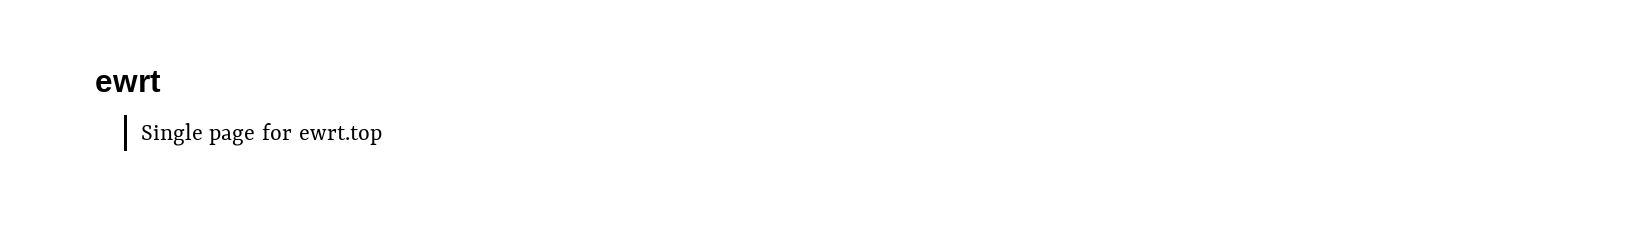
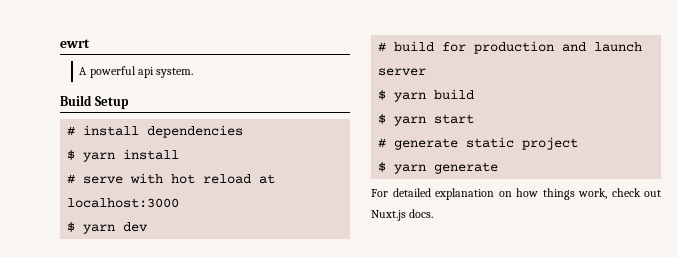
- Single page for ewrt.top
+ A powerful api system.
+ Build Setup
+ # install dependencies
+ $ yarn install
+ # serve with hot reload at localhost:3000
+ $ yarn dev
+ # build for production and launch server
+ $ yarn build
+ $ yarn start
+ # generate static project
+ $ yarn generate
+ For detailed explanation on how things work, check out Nuxt.js docs.

